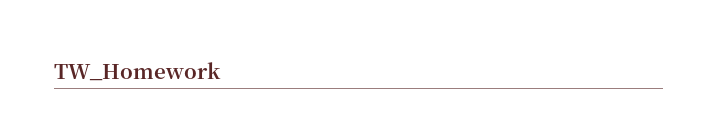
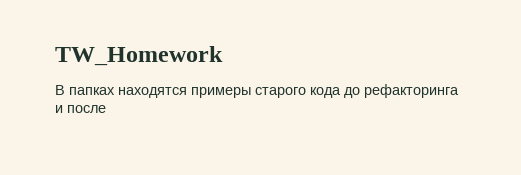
+ В папках находятся примеры старого кода до рефакторинга и после

